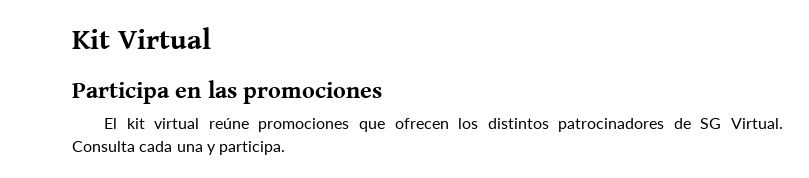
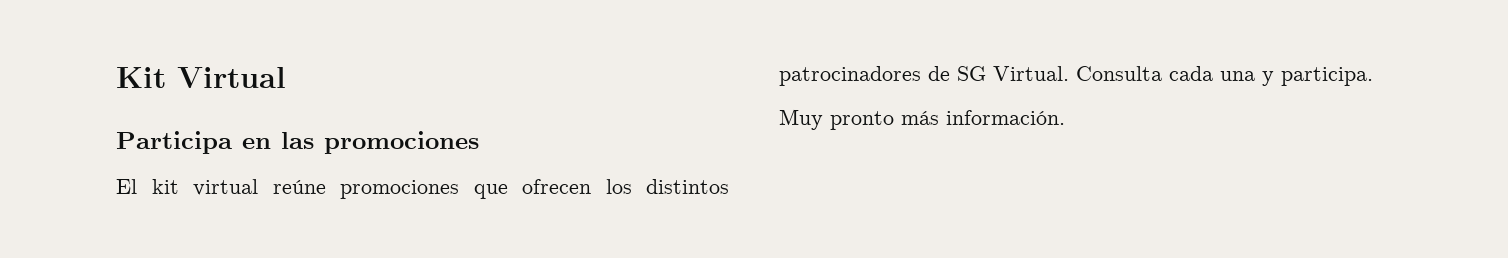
+ Muy pronto más información.

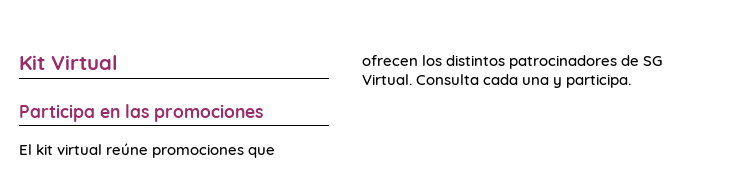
- Muy pronto más información.

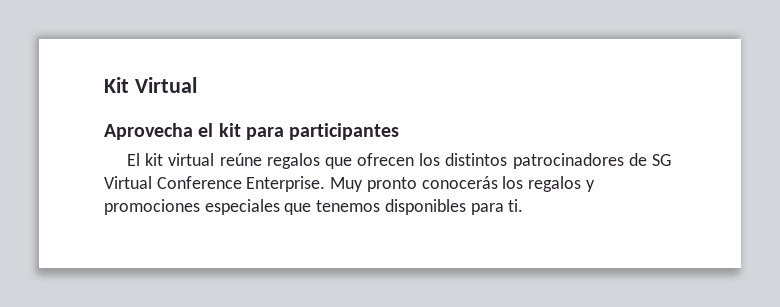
- Participa en las promociones
+ Aprovecha el kit para participantes
- El kit virtual reúne promociones que ofrecen los distintos patrocinadores de SG Virtual. Consulta cada una y participa.
+ El kit virtual reúne regalos que ofrecen los distintos patrocinadores de SG Virtual Conference Enterprise. Muy pronto conocerás los regalos y promociones especiales que tenemos disponibles para ti.

